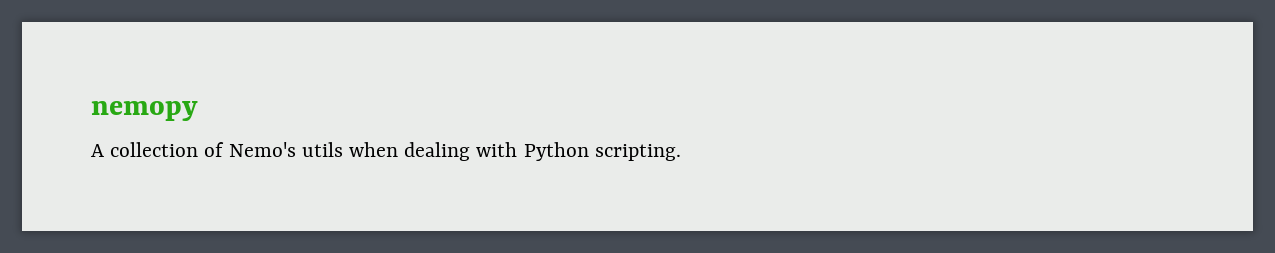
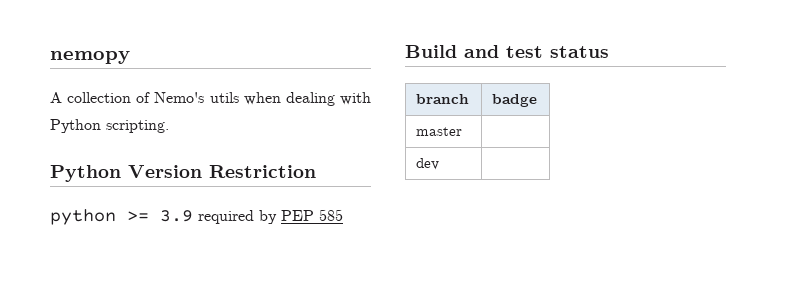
+ Python Version Restriction
+ python >= 3.9 required by PEP 585
+ Build and test status
+ branch | badge
+ master |
+ dev |

